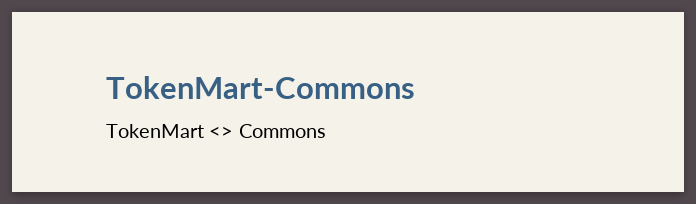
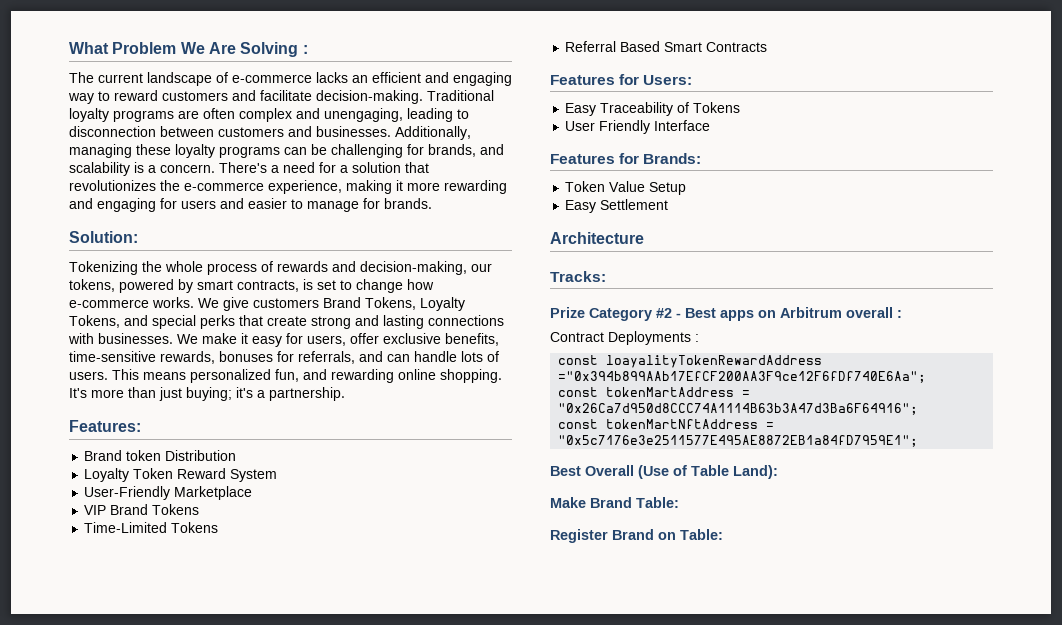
- TokenMart-Commons
- TokenMart <> Commons
+ What Problem We Are Solving :
+ The current landscape of e-commerce lacks an efficient and engaging way to reward customers and facilitate decision-making. Traditional loyalty programs are often complex and unengaging, leading to disconnection between customers and businesses. Additionally, managing these loyalty programs can be challenging for brands, and scalability is a concern. There's a need for a solution that revolutionizes the e-commerce experience, making it more rewarding and engaging for users and easier to manage for brands.
+ Solution:
+ Tokenizing the whole process of rewards and decision-making, our tokens, powered by smart contracts, is set to change how e-commerce works. We give customers Brand Tokens, Loyalty Tokens, and special perks that create strong and lasting connections with businesses. We make it easy for users, offer exclusive benefits, time-sensitive rewards, bonuses for referrals, and can handle lots of users. This means personalized fun, and rewarding online shopping. It's more than just buying; it's a partnership.
+ Features:
+ Brand token Distribution
+ Loyalty Token Reward System
+ User-Friendly Marketplace
+ VIP Brand Tokens
+ Time-Limited Tokens
+ Referral Based Smart Contracts
+ Features for Users:
+ Easy Traceability of Tokens
+ User Friendly Interface
+ Features for Brands:
+ Token Value Setup
+ Easy Settlement
+ Architecture
+ Tracks:
+ Prize Category #2 - Best apps on Arbitrum overall :
+ Contract Deployments :
+ const loayalityTokenRewardAddress ="0x394b899AAb17EfCF200AA3F9ce12F6fDf740E6Aa";
+ const tokenMartAddress = "0x26Ca7d950d8CCC74A1114B63b3A47d3Ba6F64916";
+ const tokenMartNftAddress = "0x5c7176e3e2511577E495AE8872EB1a84fD7959E1";
+ Best Overall (Use of Table Land):
+ Make Brand Table:
+ Register Brand on Table:

